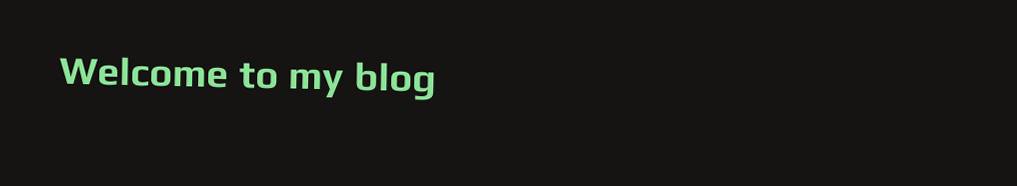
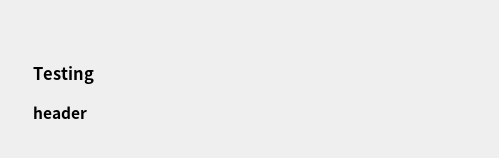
- Welcome to my blog
+ Testing
+ header

